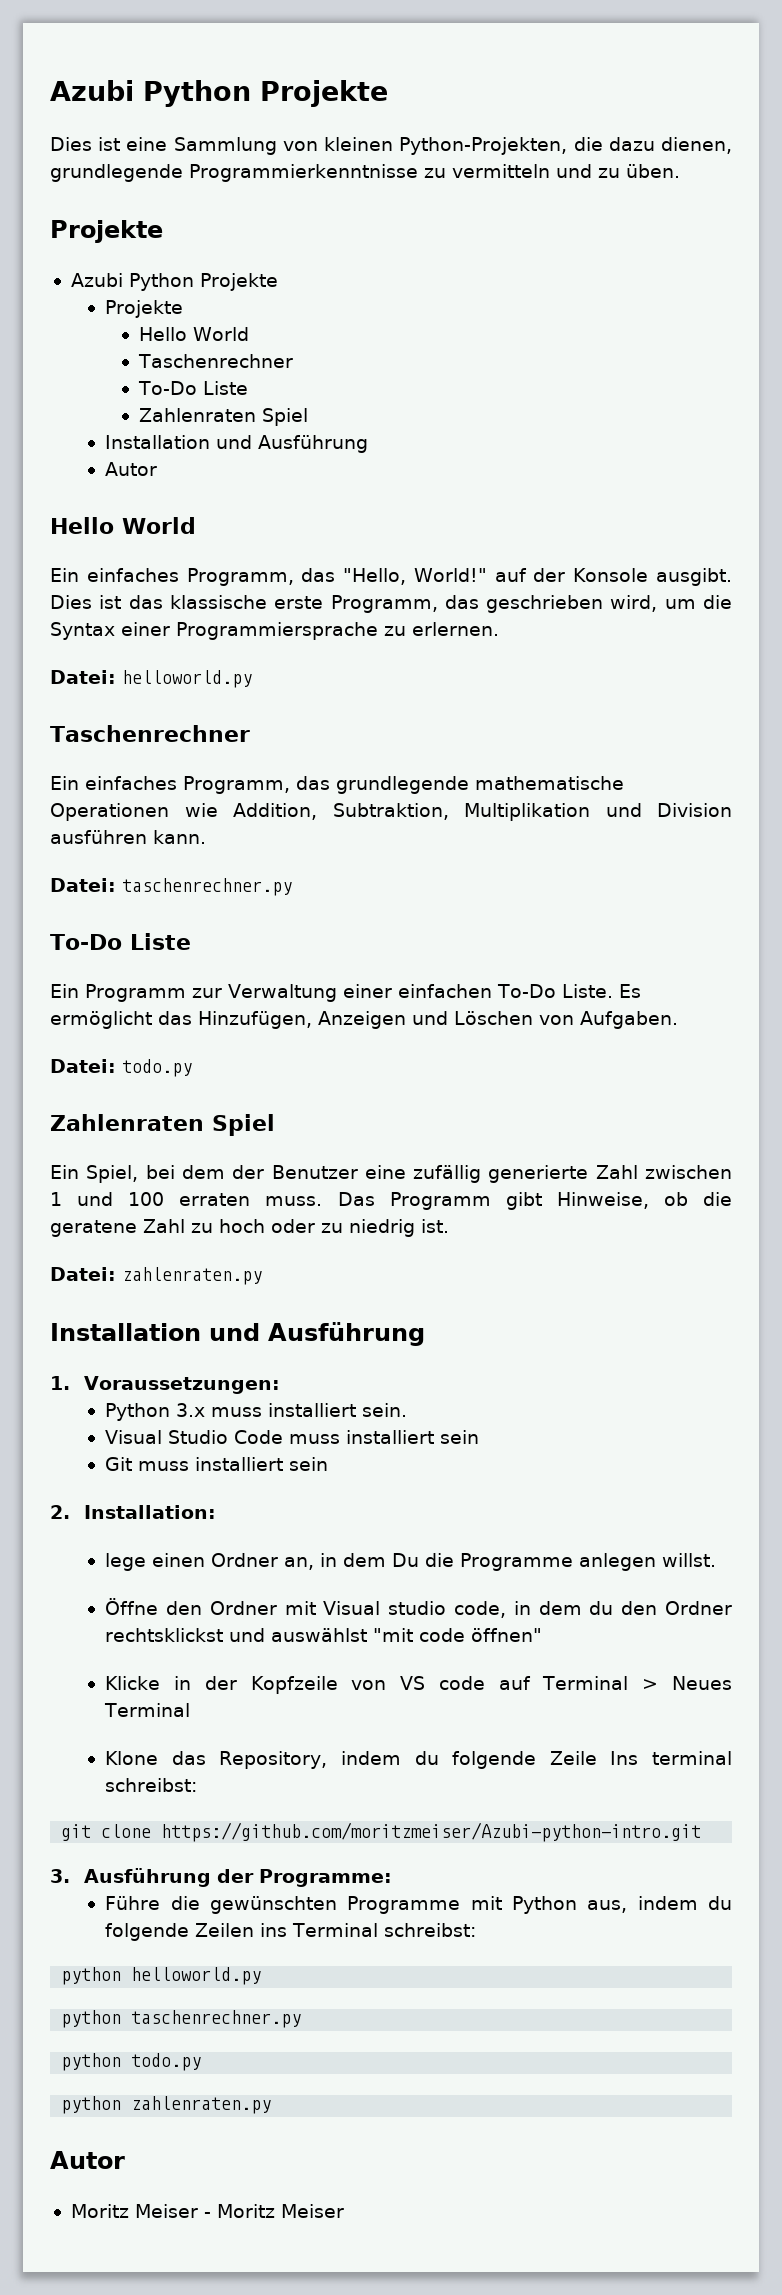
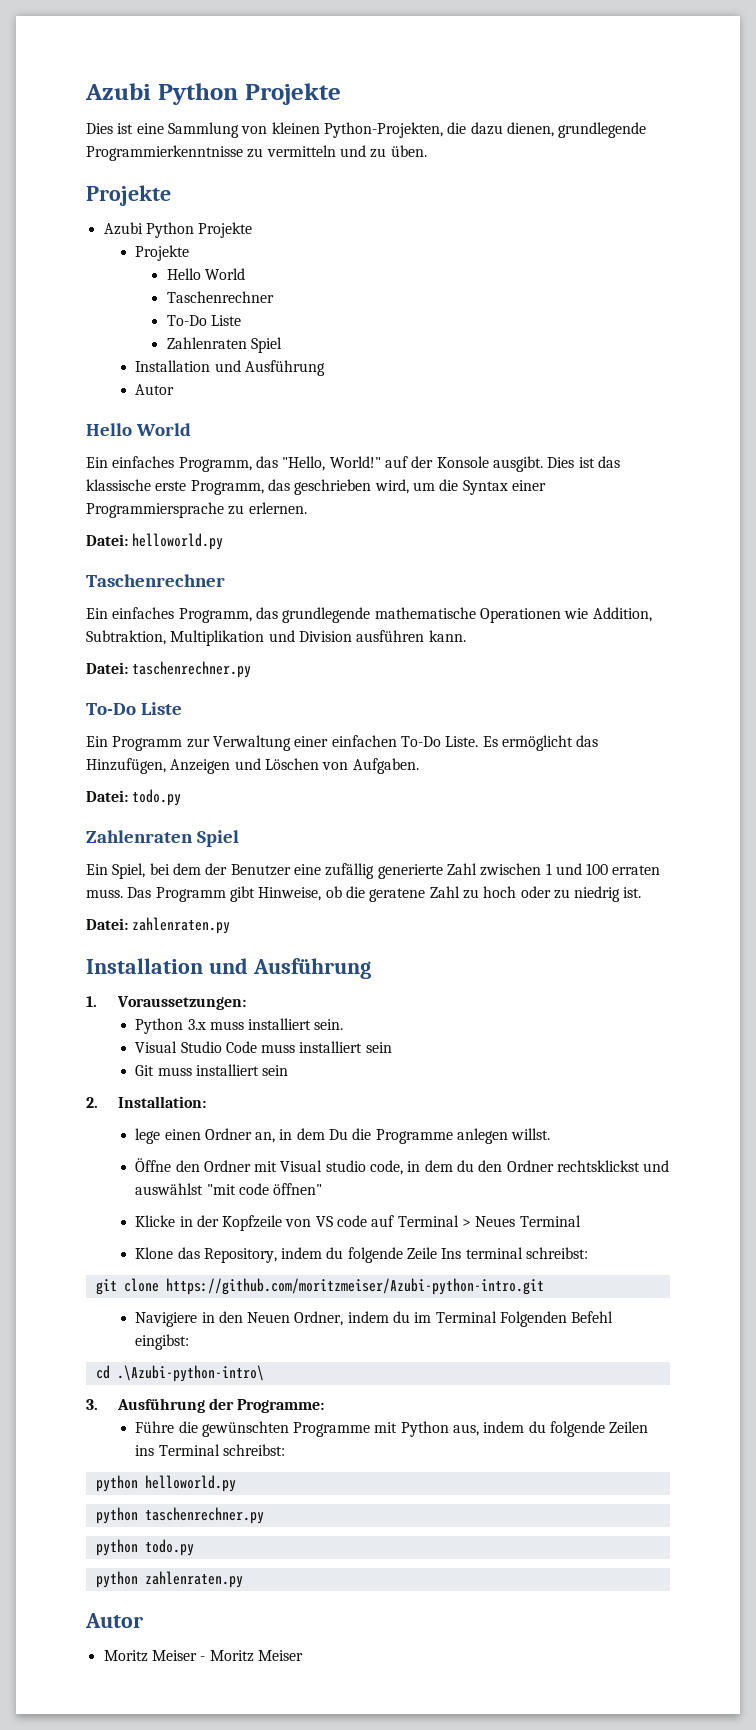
+ Navigiere in den Neuen Ordner, indem du im Terminal Folgenden Befehl eingibst:
+ cd .\Azubi-python-intro\

